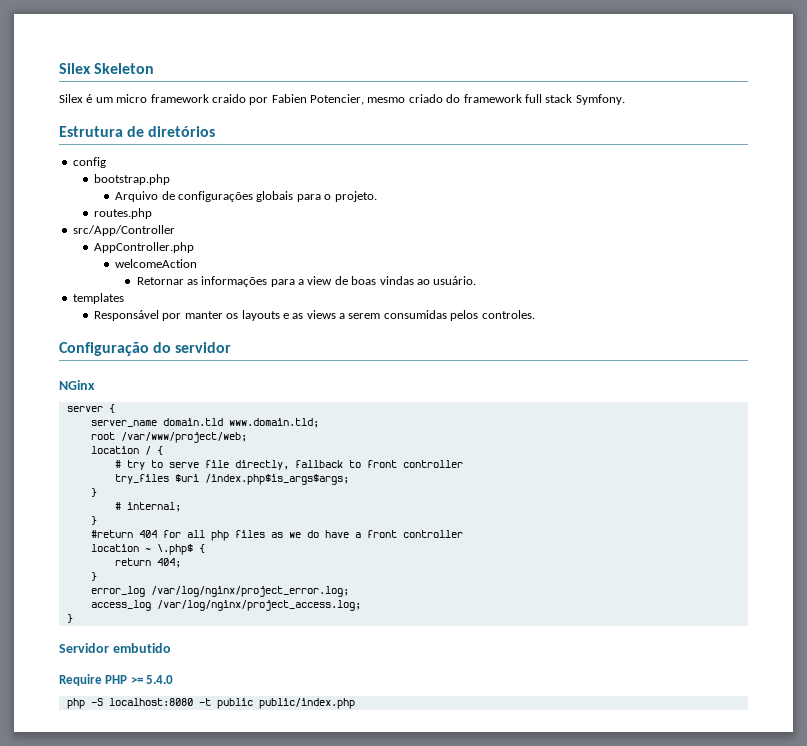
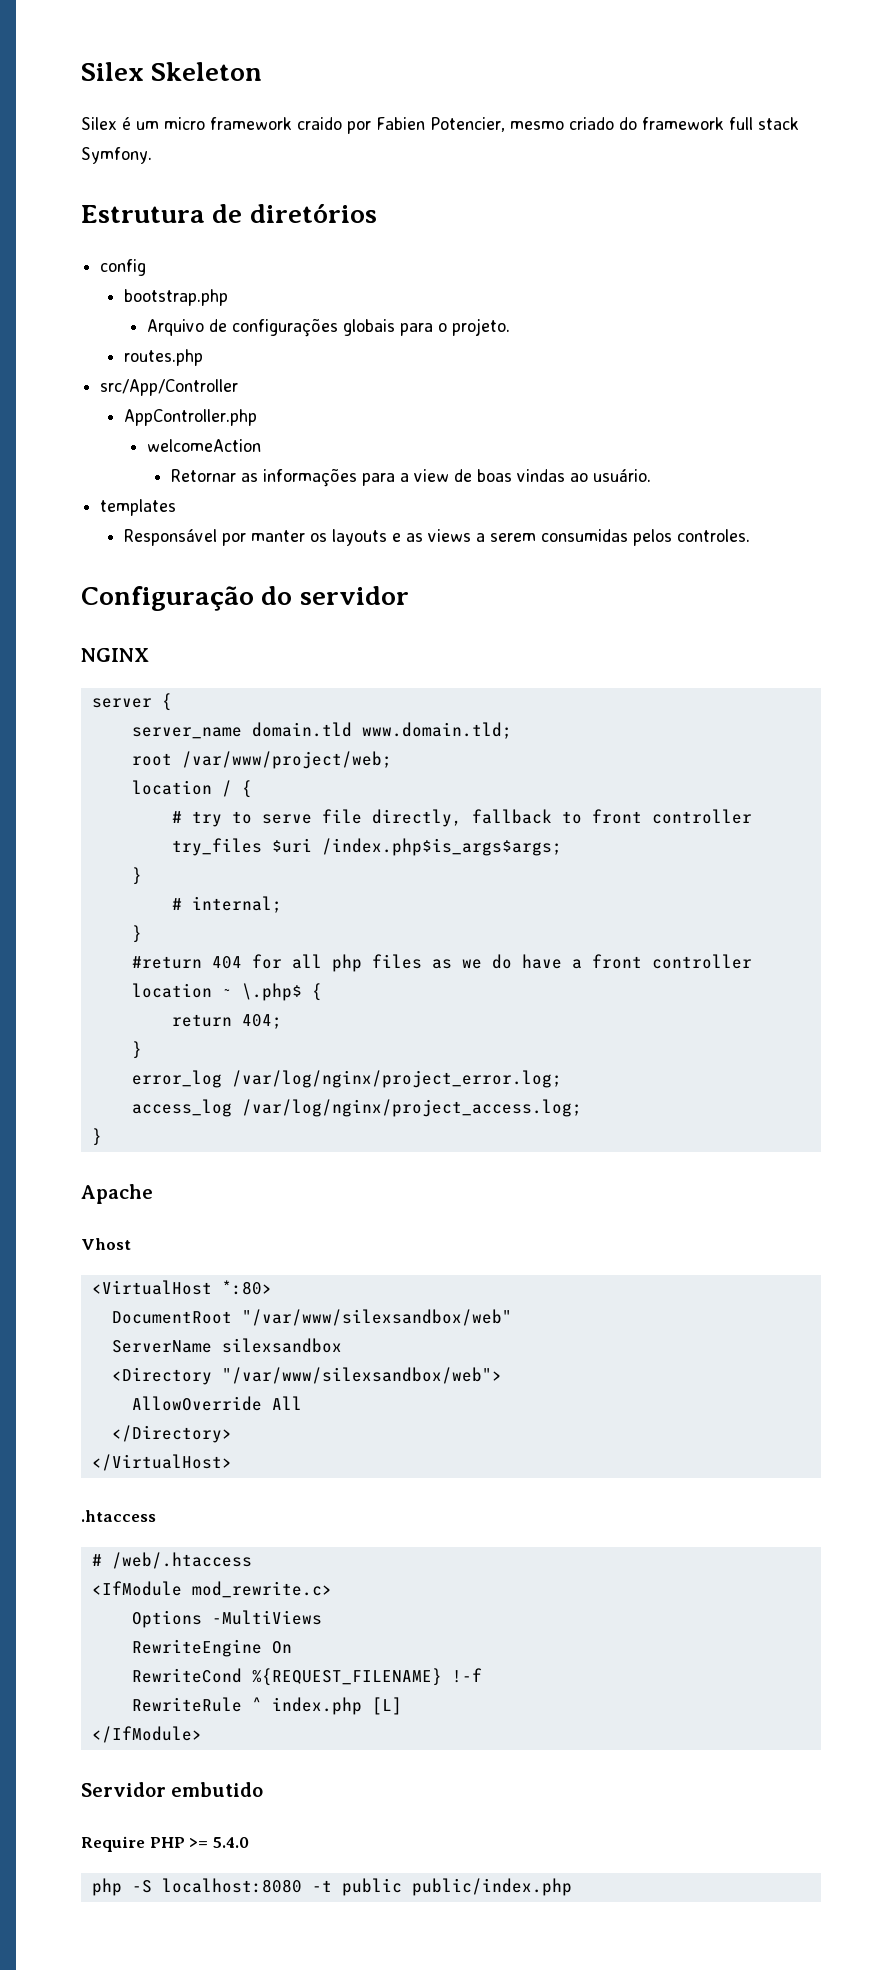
- NGinx
+ NGINX
+ Apache
+ Vhost
+ <VirtualHost *:80>
+ DocumentRoot "/var/www/silexsandbox/web"
+ ServerName silexsandbox
+ <Directory "/var/www/silexsandbox/web">
+ AllowOverride All
+ </Directory>
+ </VirtualHost>
+ .htaccess
+ # /web/.htaccess
+ <IfModule mod_rewrite.c>
+ Options -MultiViews
+ RewriteEngine On
+ RewriteCond %{REQUEST_FILENAME} !-f
+ RewriteRule ^ index.php [L]
+ </IfModule>

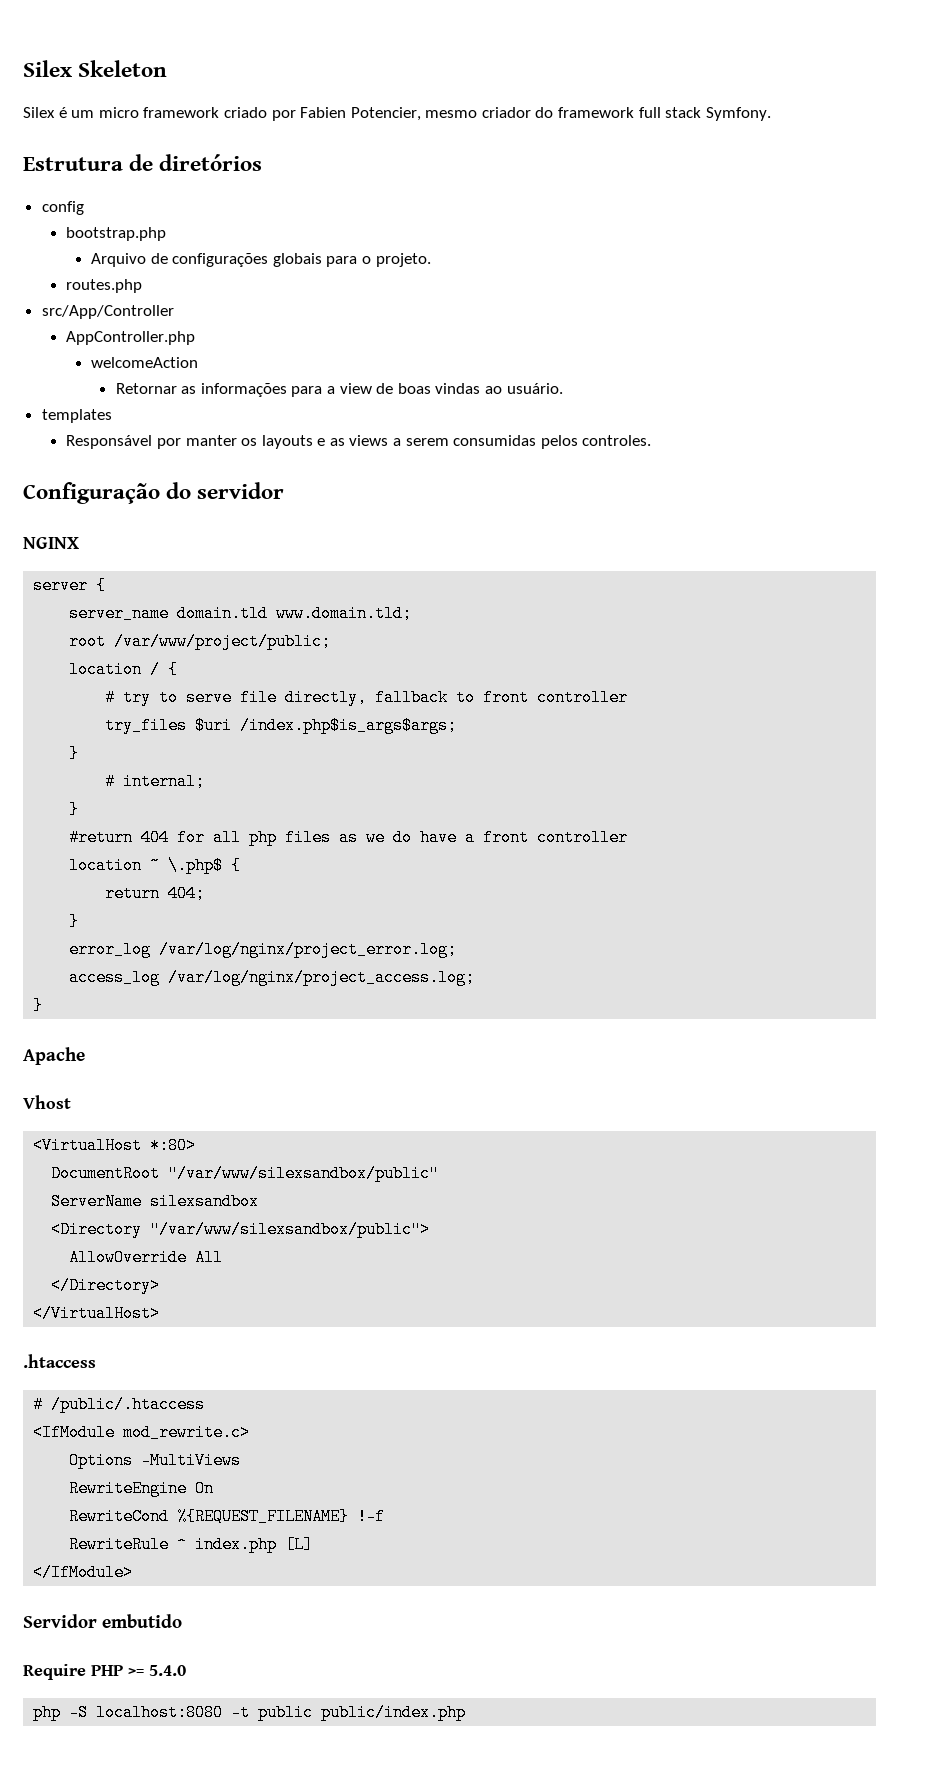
- Silex é um micro framework craido por Fabien Potencier, mesmo criado do framework full stack Symfony.
+ Silex é um micro framework criado por Fabien Potencier, mesmo criador do framework full stack Symfony.
- root /var/www/project/web;
+ root /var/www/project/public;
- DocumentRoot "/var/www/silexsandbox/web"
+ DocumentRoot "/var/www/silexsandbox/public"
- <Directory "/var/www/silexsandbox/web">
+ <Directory "/var/www/silexsandbox/public">
- # /web/.htaccess
+ # /public/.htaccess

